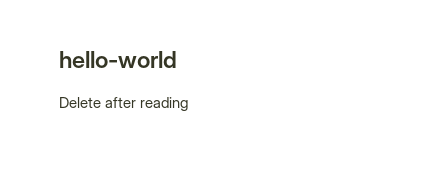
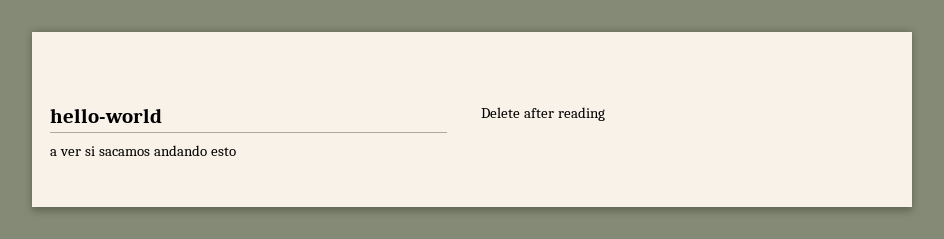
+ a ver si sacamos andando esto

